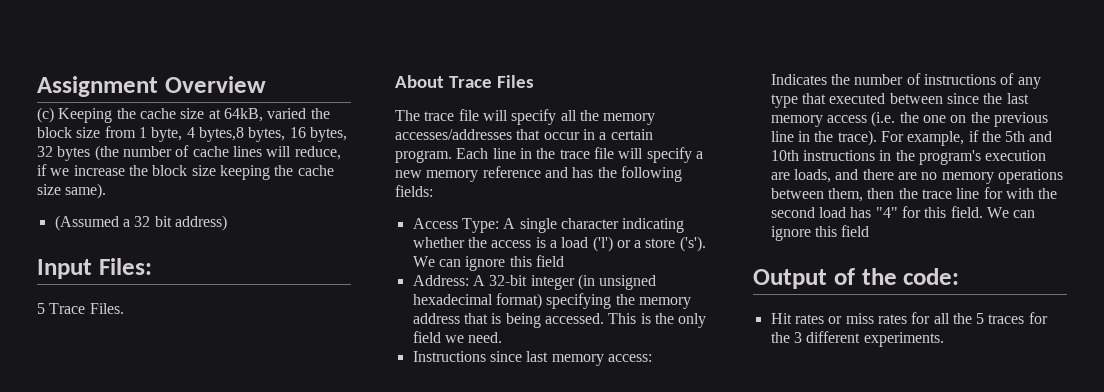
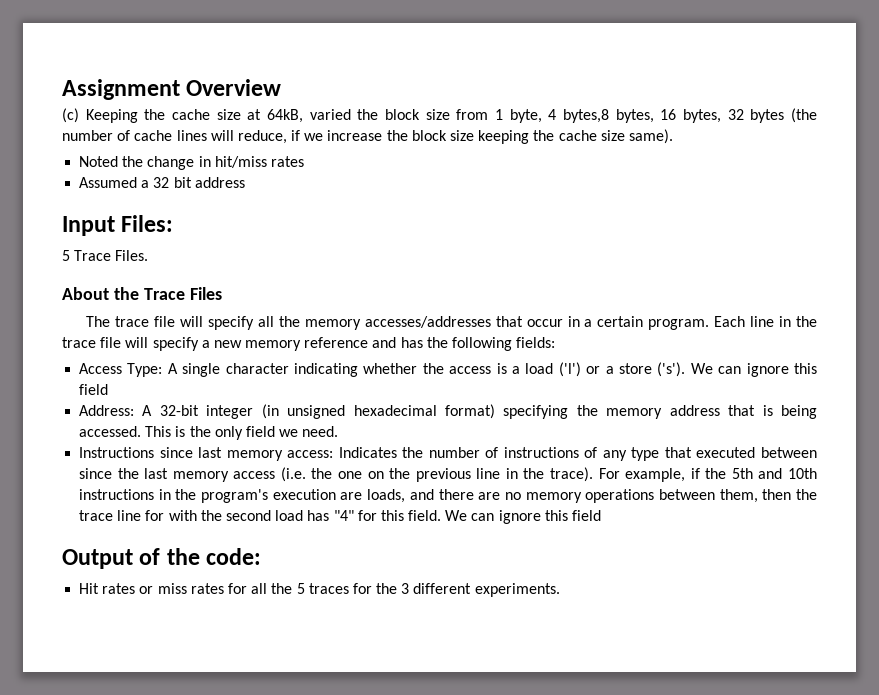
- (Assumed a 32 bit address)
+ Noted the change in hit/miss rates
+ Assumed a 32 bit address
- About Trace Files
+ About the Trace Files

